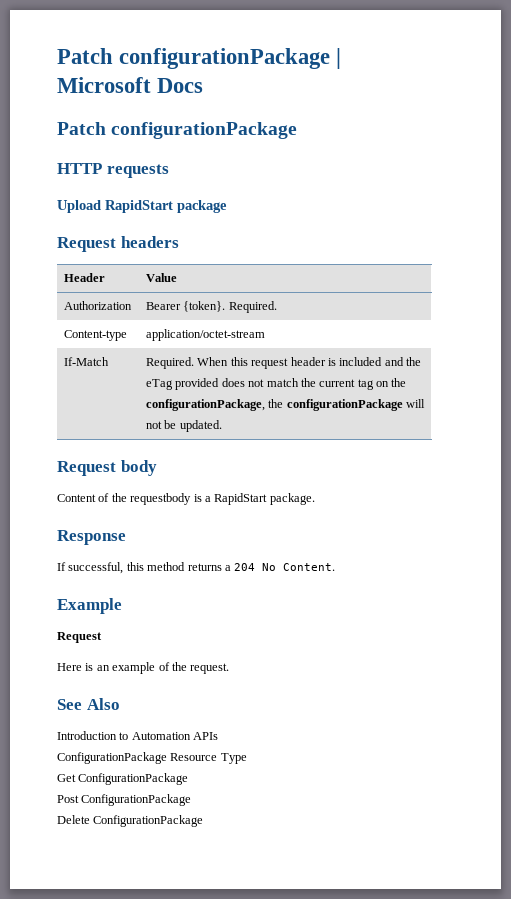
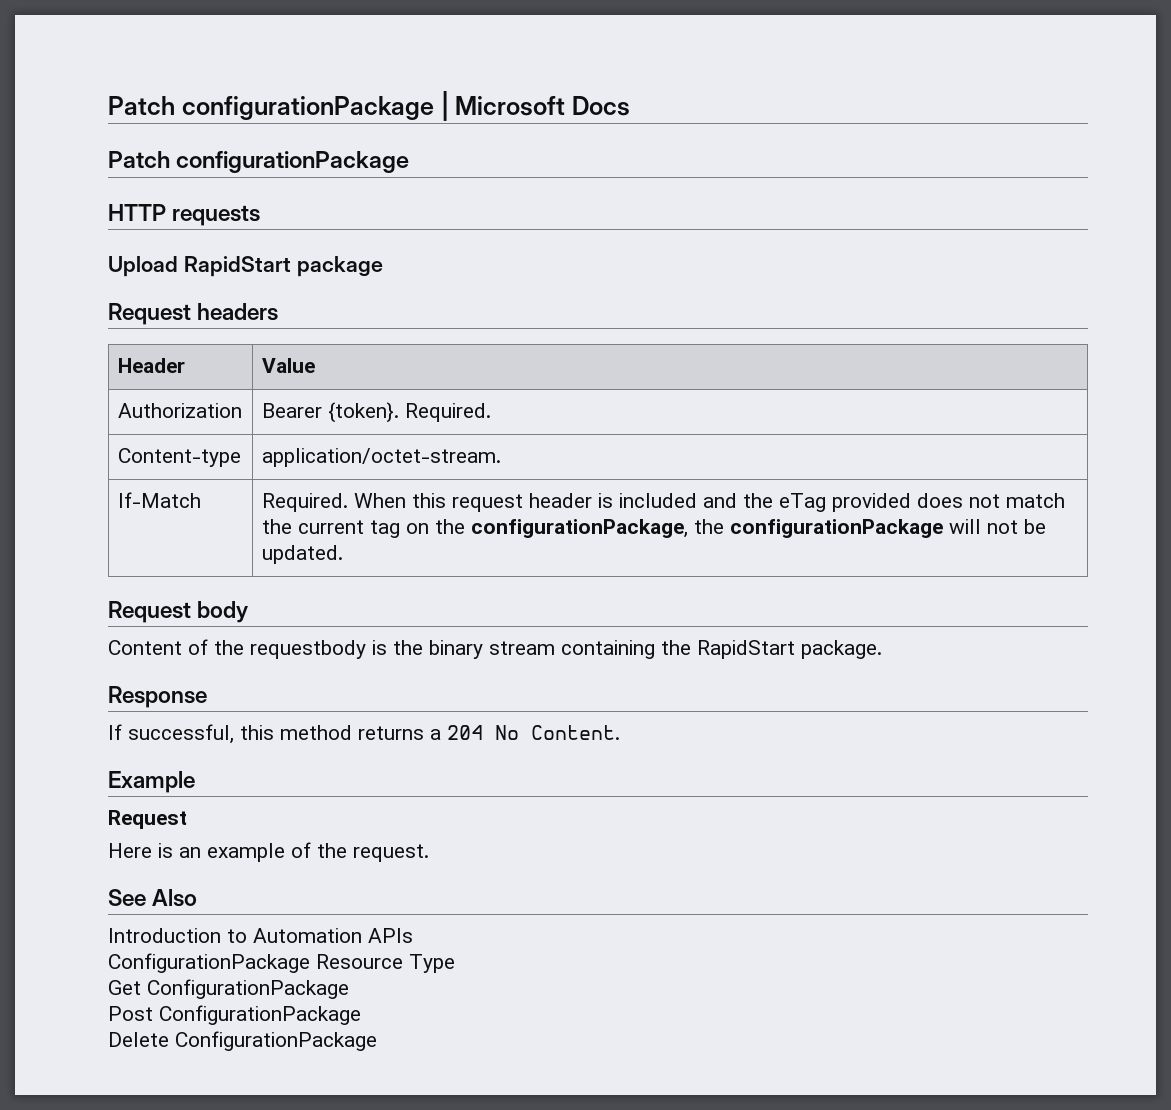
- Content-type | application/octet-stream
+ Content-type | application/octet-stream.
- Content of the requestbody is a RapidStart package.
+ Content of the requestbody is the binary stream containing the RapidStart package.

